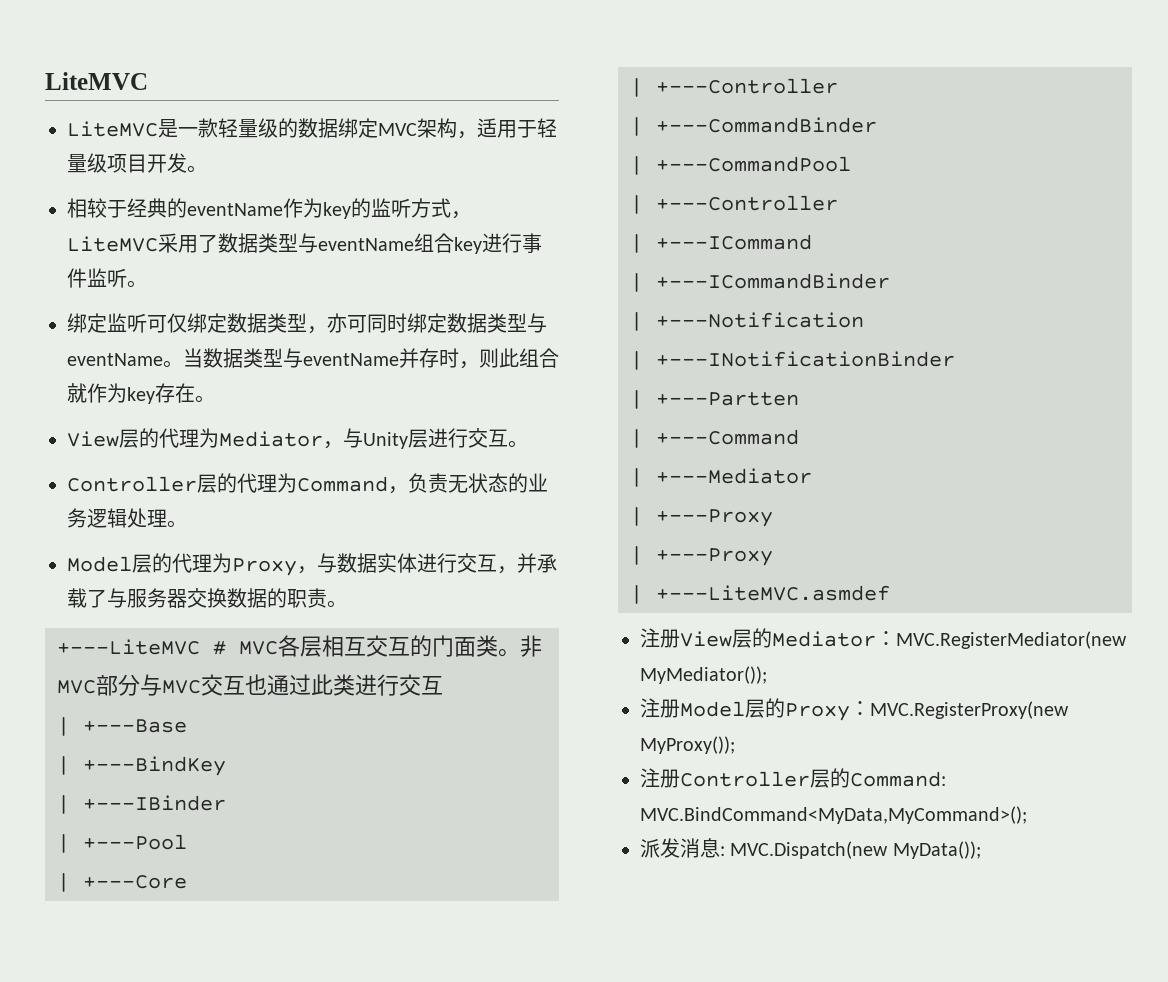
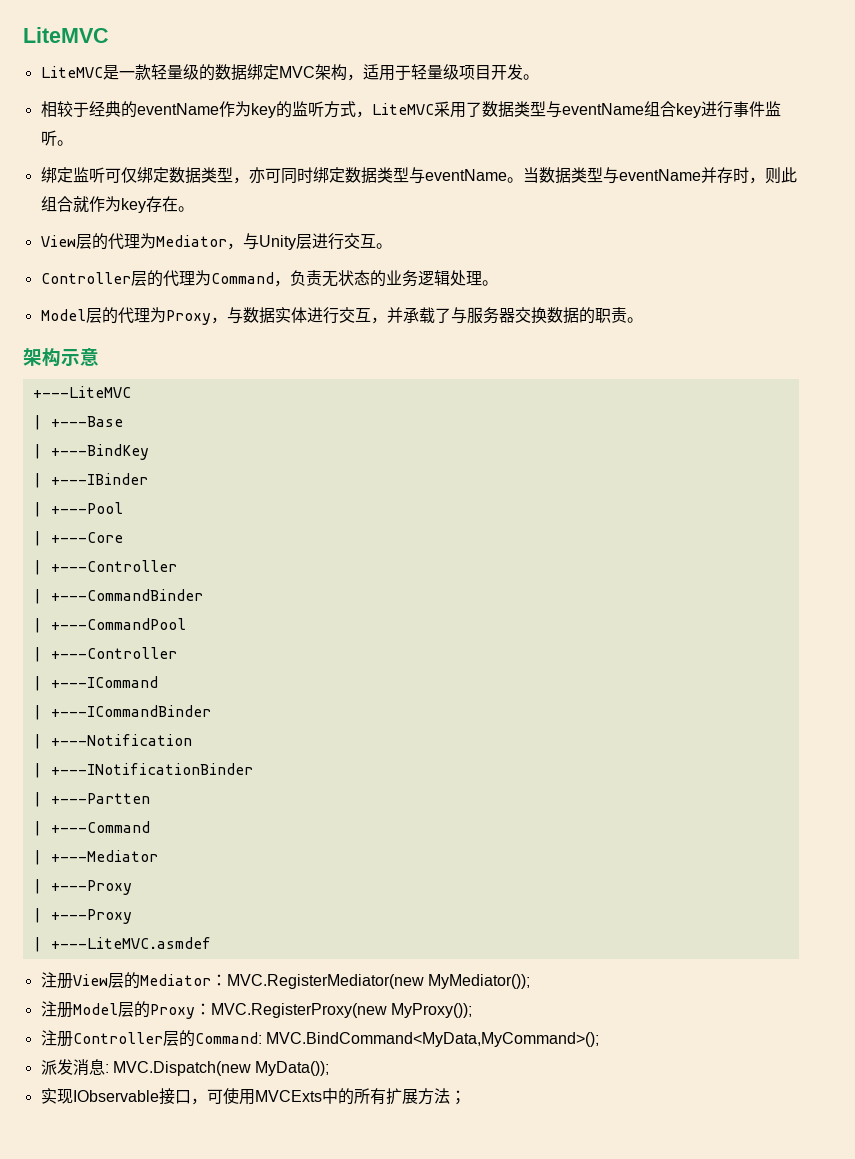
+ 架构示意
- +---LiteMVC # MVC各层相互交互的门面类。非MVC部分与MVC交互也通过此类进行交互
+ +---LiteMVC
+ 实现IObservable接口，可使用MVCExts中的所有扩展方法；

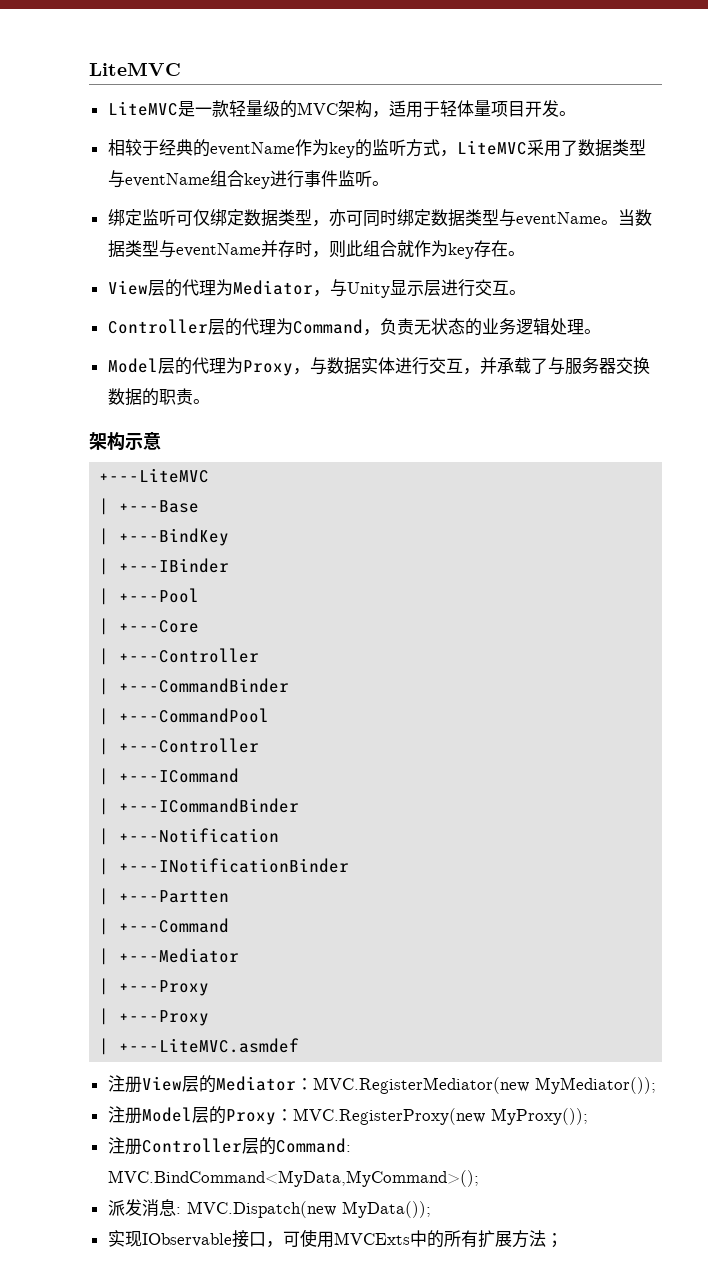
- LiteMVC是一款轻量级的数据绑定MVC架构，适用于轻量级项目开发。
+ LiteMVC是一款轻量级的MVC架构，适用于轻体量项目开发。
- View层的代理为Mediator，与Unity层进行交互。
+ View层的代理为Mediator，与Unity显示层进行交互。

